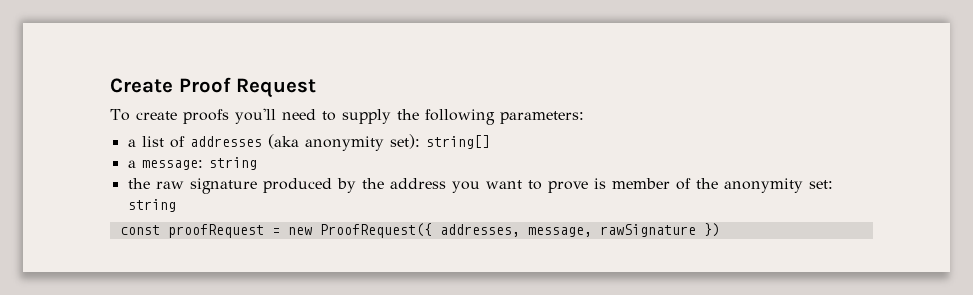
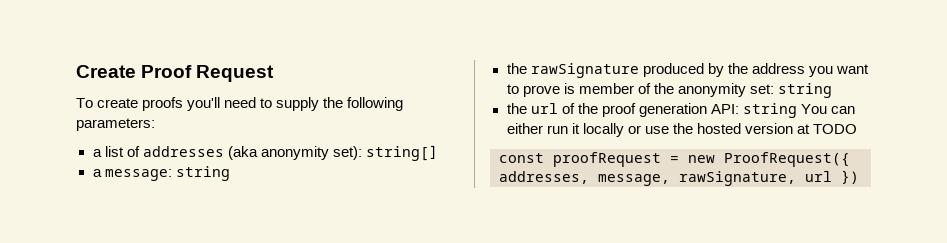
- the raw signature produced by the address you want to prove is member of the anonymity set: string
+ the rawSignature produced by the address you want to prove is member of the anonymity set: string
+ the url of the proof generation API: string You can either run it locally or use the hosted version at TODO
- const proofRequest = new ProofRequest({ addresses, message, rawSignature })
+ const proofRequest = new ProofRequest({ addresses, message, rawSignature, url })

